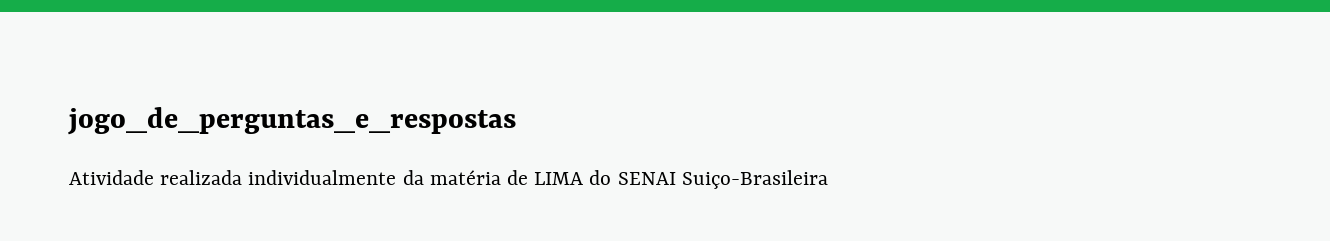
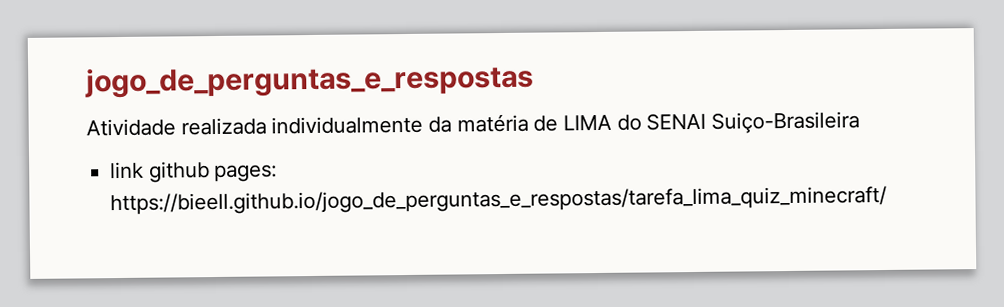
+ link github pages: https://bieell.github.io/jogo_de_perguntas_e_respostas/tarefa_lima_quiz_minecraft/

